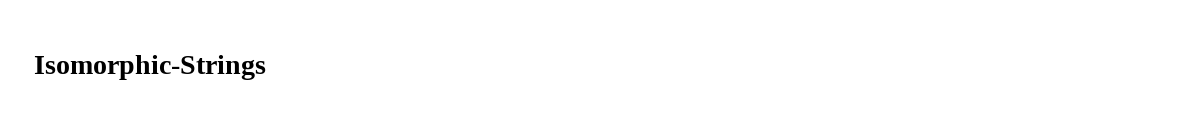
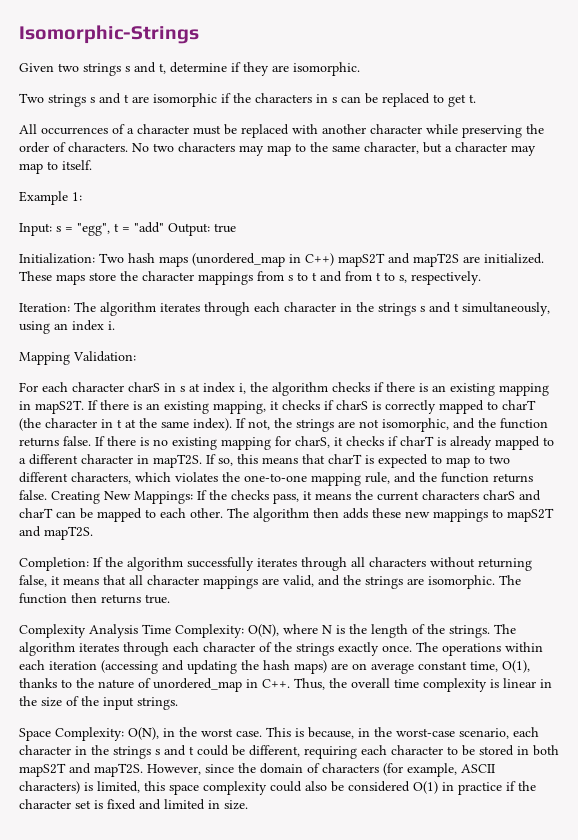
+ Given two strings s and t, determine if they are isomorphic.
+ Two strings s and t are isomorphic if the characters in s can be replaced to get t.
+ All occurrences of a character must be replaced with another character while preserving the order of characters. No two characters may map to the same character, but a character may map to itself.
+ Example 1:
+ Input: s = "egg", t = "add" Output: true
+ Initialization: Two hash maps (unordered_map in C++) mapS2T and mapT2S are initialized. These maps store the character mappings from s to t and from t to s, respectively.
+ Iteration: The algorithm iterates through each character in the strings s and t simultaneously, using an index i.
+ Mapping Validation:
+ For each character charS in s at index i, the algorithm checks if there is an existing mapping in mapS2T. If there is an existing mapping, it checks if charS is correctly mapped to charT (the character in t at the same index). If not, the strings are not isomorphic, and the function returns false. If there is no existing mapping for charS, it checks if charT is already mapped to a different character in mapT2S. If so, this means that charT is expected to map to two different characters, which violates the one-to-one mapping rule, and the function returns false. Creating New Mappings: If the checks pass, it means the current characters charS and charT can be mapped to each other. The algorithm then adds these new mappings to mapS2T and mapT2S.
+ Completion: If the algorithm successfully iterates through all characters without returning false, it means that all character mappings are valid, and the strings are isomorphic. The function then returns true.
+ Complexity Analysis Time Complexity: O(N), where N is the length of the strings. The algorithm iterates through each character of the strings exactly once. The operations within each iteration (accessing and updating the hash maps) are on average constant time, O(1), thanks to the nature of unordered_map in C++. Thus, the overall time complexity is linear in the size of the input strings.
+ Space Complexity: O(N), in the worst case. This is because, in the worst-case scenario, each character in the strings s and t could be different, requiring each character to be stored in both mapS2T and mapT2S. However, since the domain of characters (for example, ASCII characters) is limited, this space complexity could also be considered O(1) in practice if the character set is fixed and limited in size.

